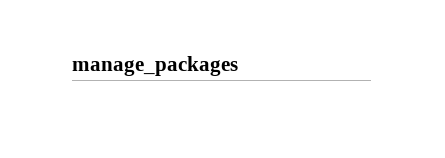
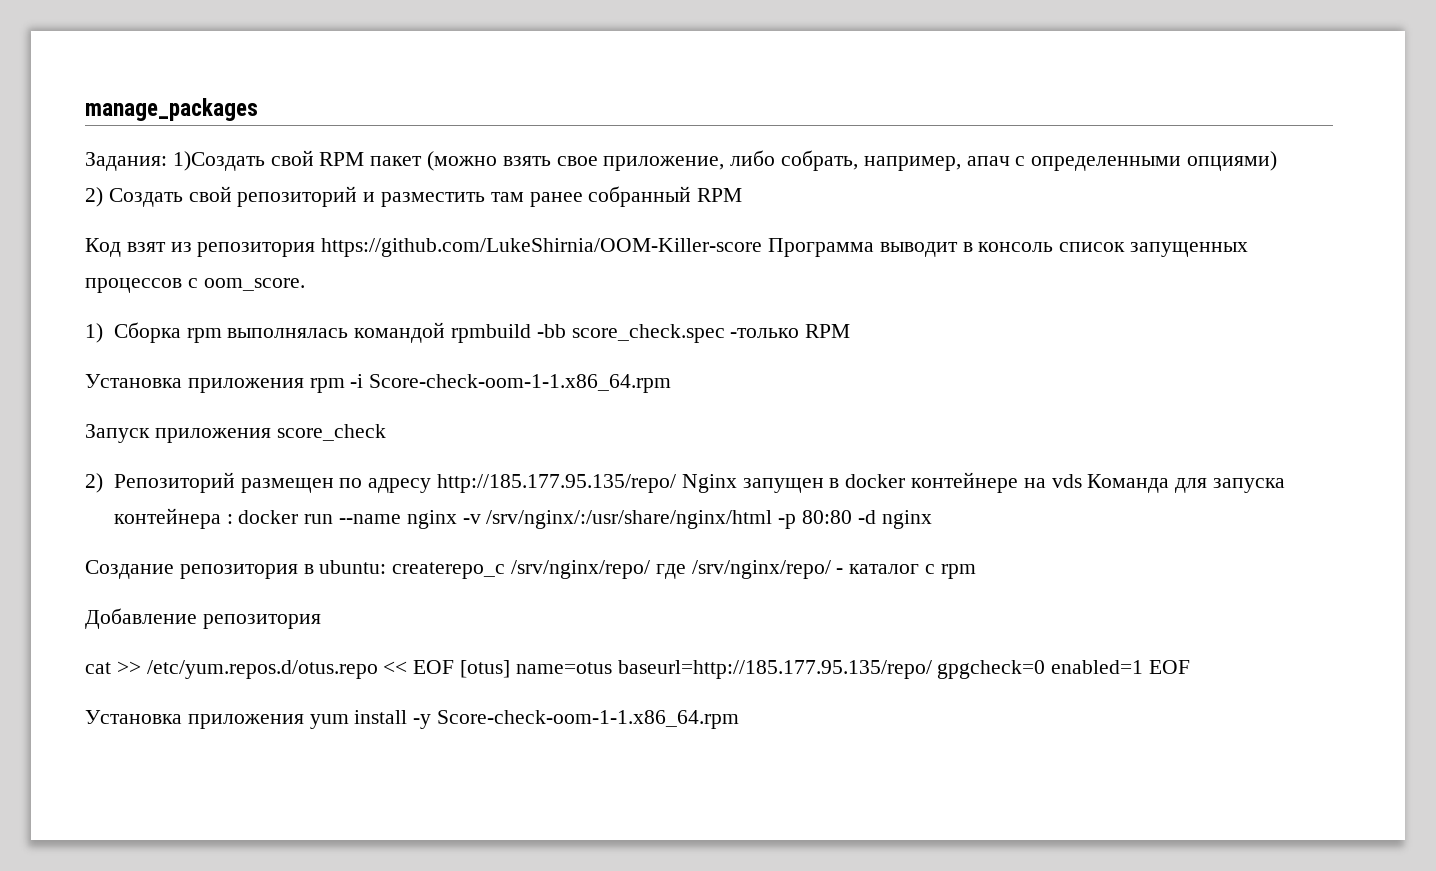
+ Задания: 1)Создать свой RPM пакет (можно взять свое приложение, либо собрать, например, апач с определенными опциями)
+ 2) Создать свой репозиторий и разместить там ранее собранный RPM
+ Код взят из репозитория https://github.com/LukeShirnia/OOM-Killer-score Программа выводит в консоль список запущенных процессов с oom_score.
+ 1) Сборка rpm выполнялась командой rpmbuild -bb score_check.spec -только RPM
+ Установка приложения rpm -i Score-check-oom-1-1.x86_64.rpm
+ Запуск приложения score_check
+ 2) Репозиторий размещен по адресу http://185.177.95.135/repo/ Nginx запущен в docker контейнере на vds Команда для запуска контейнера : docker run --name nginx -v /srv/nginx/:/usr/share/nginx/html -p 80:80 -d nginx
+ Создание репозитория в ubuntu: createrepo_c /srv/nginx/repo/ где /srv/nginx/repo/ - каталог с rpm
+ Добавление репозитория
+ cat >> /etc/yum.repos.d/otus.repo << EOF [otus] name=otus baseurl=http://185.177.95.135/repo/ gpgcheck=0 enabled=1 EOF
+ Установка приложения yum install -y Score-check-oom-1-1.x86_64.rpm

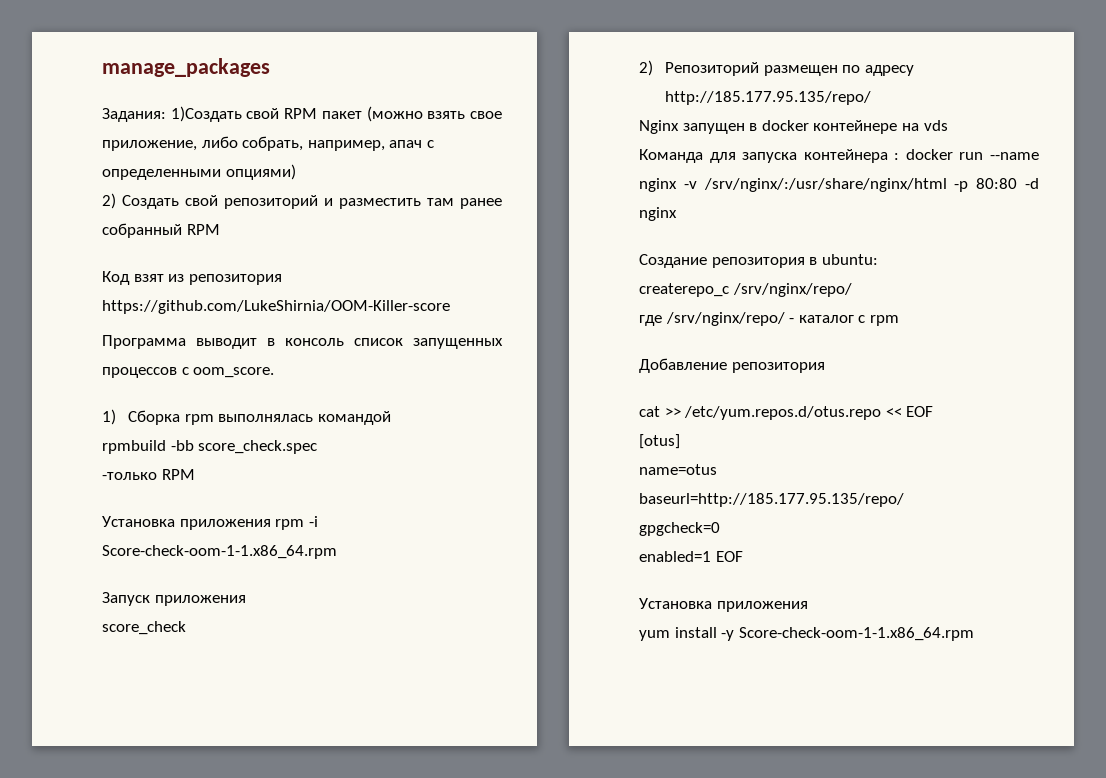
- Код взят из репозитория https://github.com/LukeShirnia/OOM-Killer-score Программа выводит в консоль список запущенных процессов с oom_score.
+ Код взят из репозитория https://github.com/LukeShirnia/OOM-Killer-score
+ Программа выводит в консоль список запущенных процессов с oom_score.
- 1) Сборка rpm выполнялась командой rpmbuild -bb score_check.spec -только RPM
+ 1) Сборка rpm выполнялась командой
+ rpmbuild -bb score_check.spec
+ -только RPM
- Запуск приложения score_check
+ Запуск приложения
+ score_check
- 2) Репозиторий размещен по адресу http://185.177.95.135/repo/ Nginx запущен в docker контейнере на vds Команда для запуска контейнера : docker run --name nginx -v /srv/nginx/:/usr/share/nginx/html -p 80:80 -d nginx
+ 2) Репозиторий размещен по адресу http://185.177.95.135/repo/
+ Nginx запущен в docker контейнере на vds
+ Команда для запуска контейнера : docker run --name nginx -v /srv/nginx/:/usr/share/nginx/html -p 80:80 -d nginx
- Создание репозитория в ubuntu: createrepo_c /srv/nginx/repo/ где /srv/nginx/repo/ - каталог с rpm
+ Создание репозитория в ubuntu:
+ createrepo_c /srv/nginx/repo/
+ где /srv/nginx/repo/ - каталог с rpm
- cat >> /etc/yum.repos.d/otus.repo << EOF [otus] name=otus baseurl=http://185.177.95.135/repo/ gpgcheck=0 enabled=1 EOF
- Установка приложения yum install -y Score-check-oom-1-1.x86_64.rpm
+ cat >> /etc/yum.repos.d/otus.repo << EOF
+ [otus]
+ name=otus
+ baseurl=http://185.177.95.135/repo/
+ gpgcheck=0
+ enabled=1 EOF
+ Установка приложения
+ yum install -y Score-check-oom-1-1.x86_64.rpm

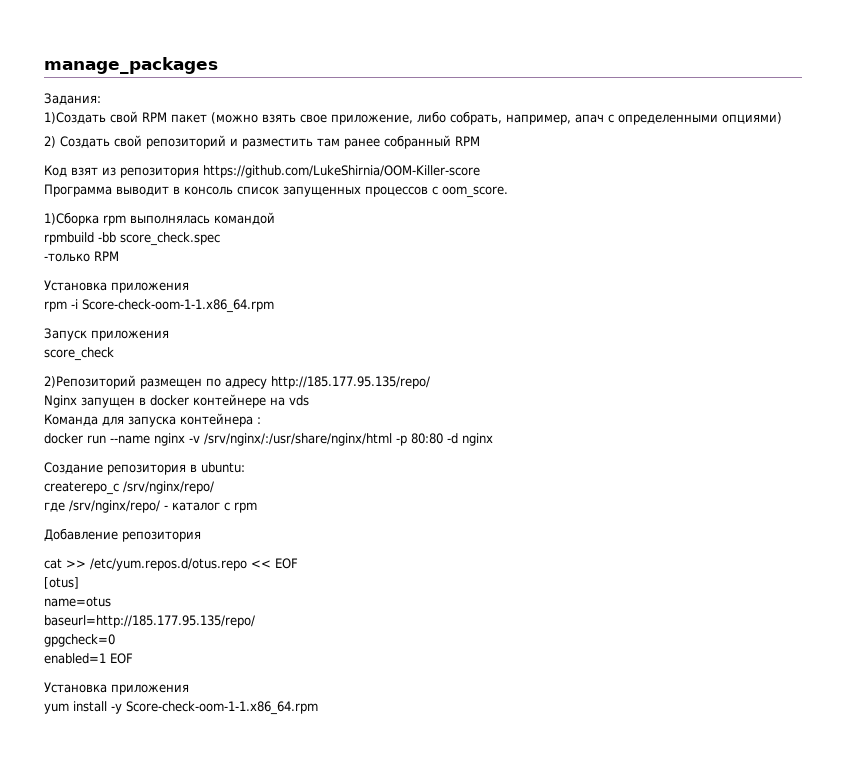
- Задания: 1)Создать свой RPM пакет (можно взять свое приложение, либо собрать, например, апач с определенными опциями)
+ Задания:
+ 1)Создать свой RPM пакет (можно взять свое приложение, либо собрать, например, апач с определенными опциями)
- 1) Сборка rpm выполнялась командой
+ 1)Сборка rpm выполнялась командой
  -только RPM
- Установка приложения rpm -i Score-check-oom-1-1.x86_64.rpm
+ Установка приложения
+ rpm -i Score-check-oom-1-1.x86_64.rpm
- 2) Репозиторий размещен по адресу http://185.177.95.135/repo/
+ 2)Репозиторий размещен по адресу http://185.177.95.135/repo/
- Команда для запуска контейнера : docker run --name nginx -v /srv/nginx/:/usr/share/nginx/html -p 80:80 -d nginx
+ Команда для запуска контейнера :
+ docker run --name nginx -v /srv/nginx/:/usr/share/nginx/html -p 80:80 -d nginx

